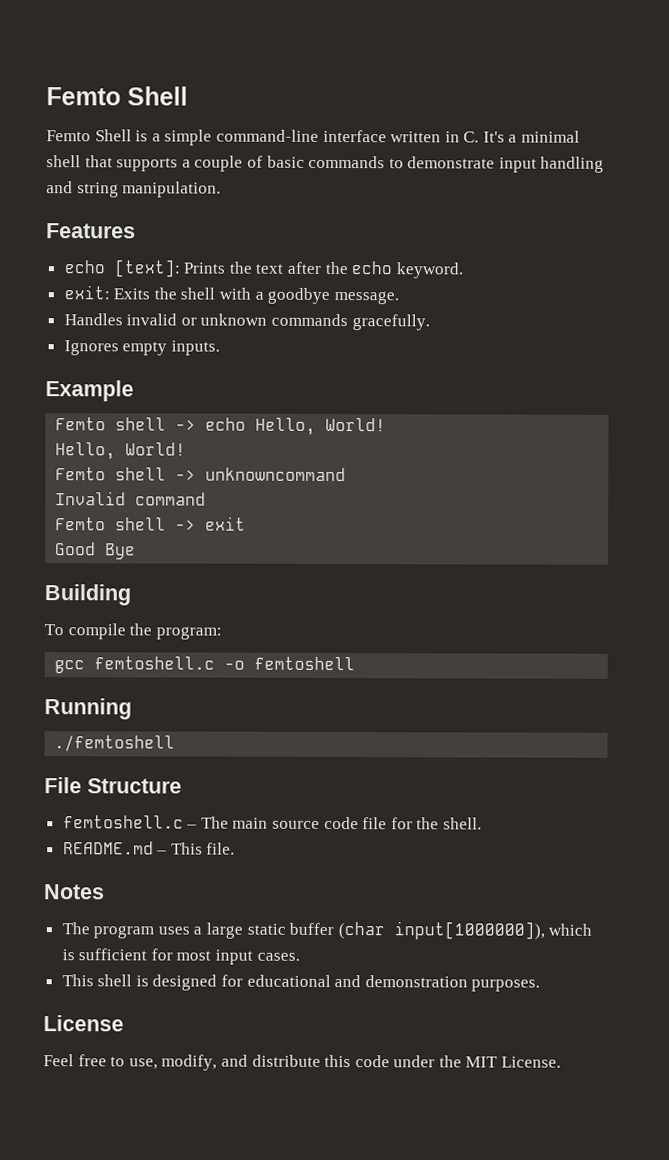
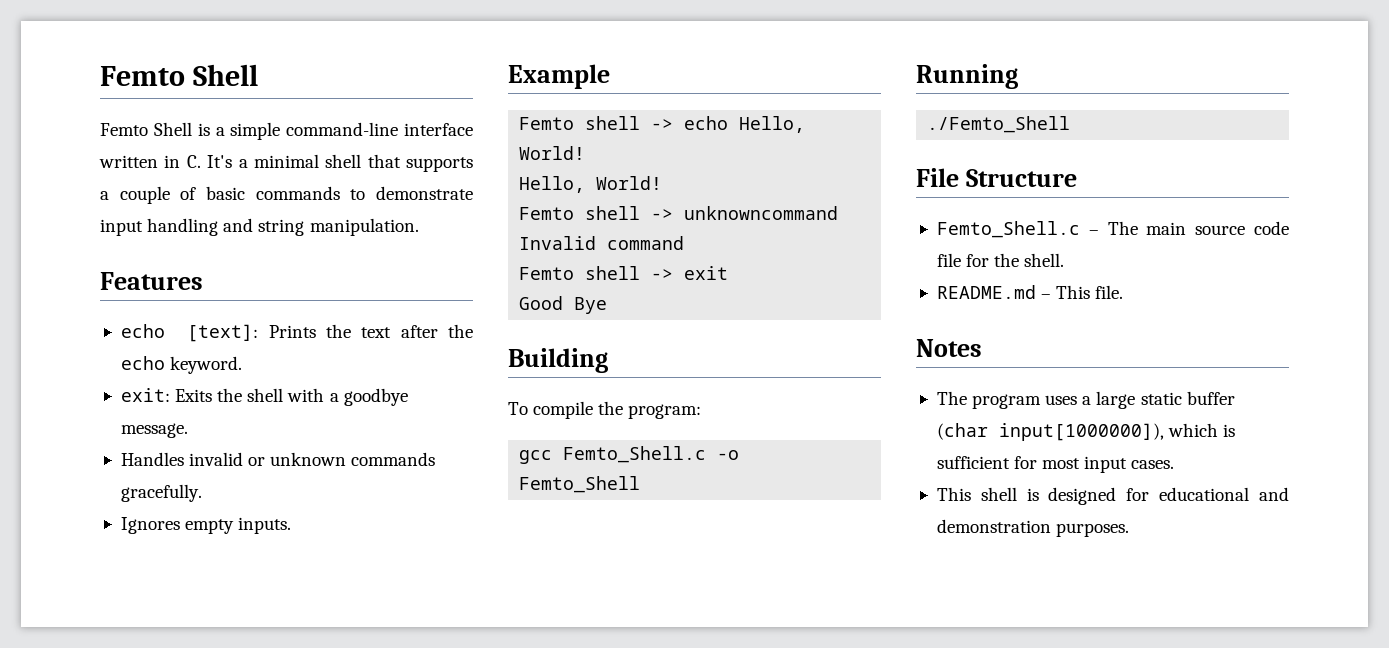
- gcc femtoshell.c -o femtoshell
+ gcc Femto_Shell.c -o Femto_Shell
- ./femtoshell
+ ./Femto_Shell
- femtoshell.c – The main source code file for the shell.
+ Femto_Shell.c – The main source code file for the shell.
- License
- Feel free to use, modify, and distribute this code under the MIT License.

